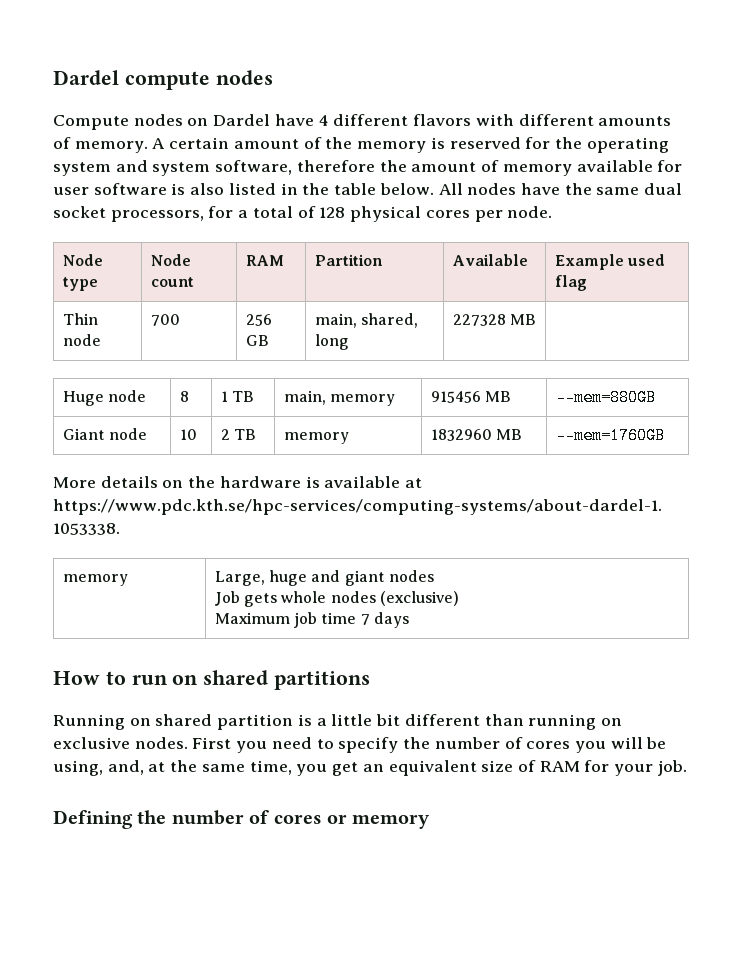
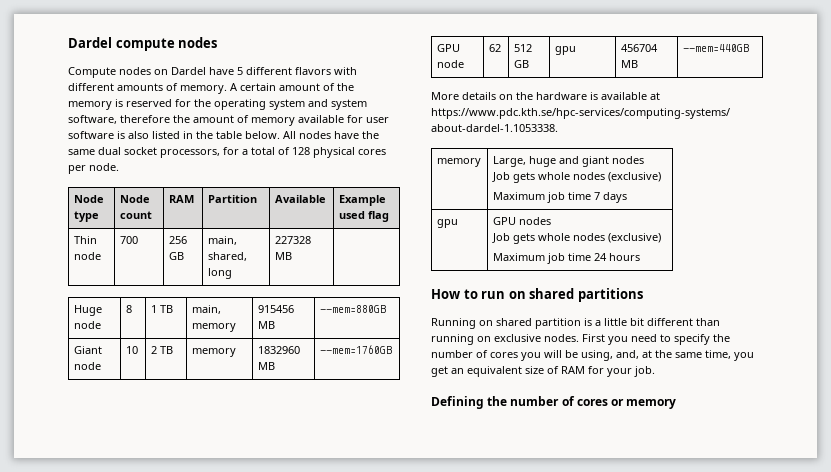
- Compute nodes on Dardel have 4 different flavors with different amounts of memory.
+ Compute nodes on Dardel have 5 different flavors with different amounts of memory.
+ GPU node | 62 | 512 GB | gpu | 456704 MB | --mem=440GB
+ gpu | GPU nodes
+ Job gets whole nodes (exclusive)
+ Maximum job time 24 hours

